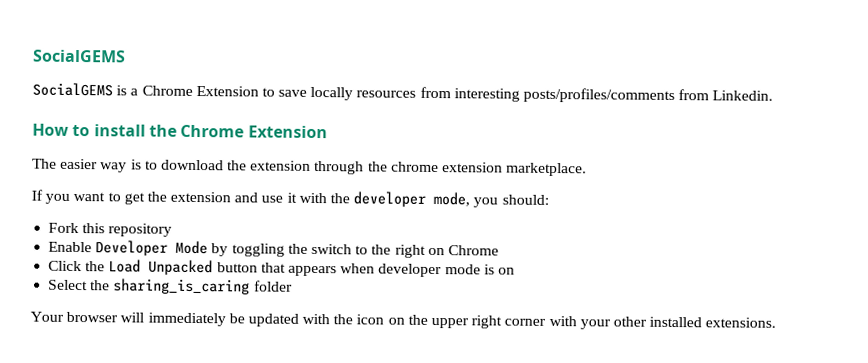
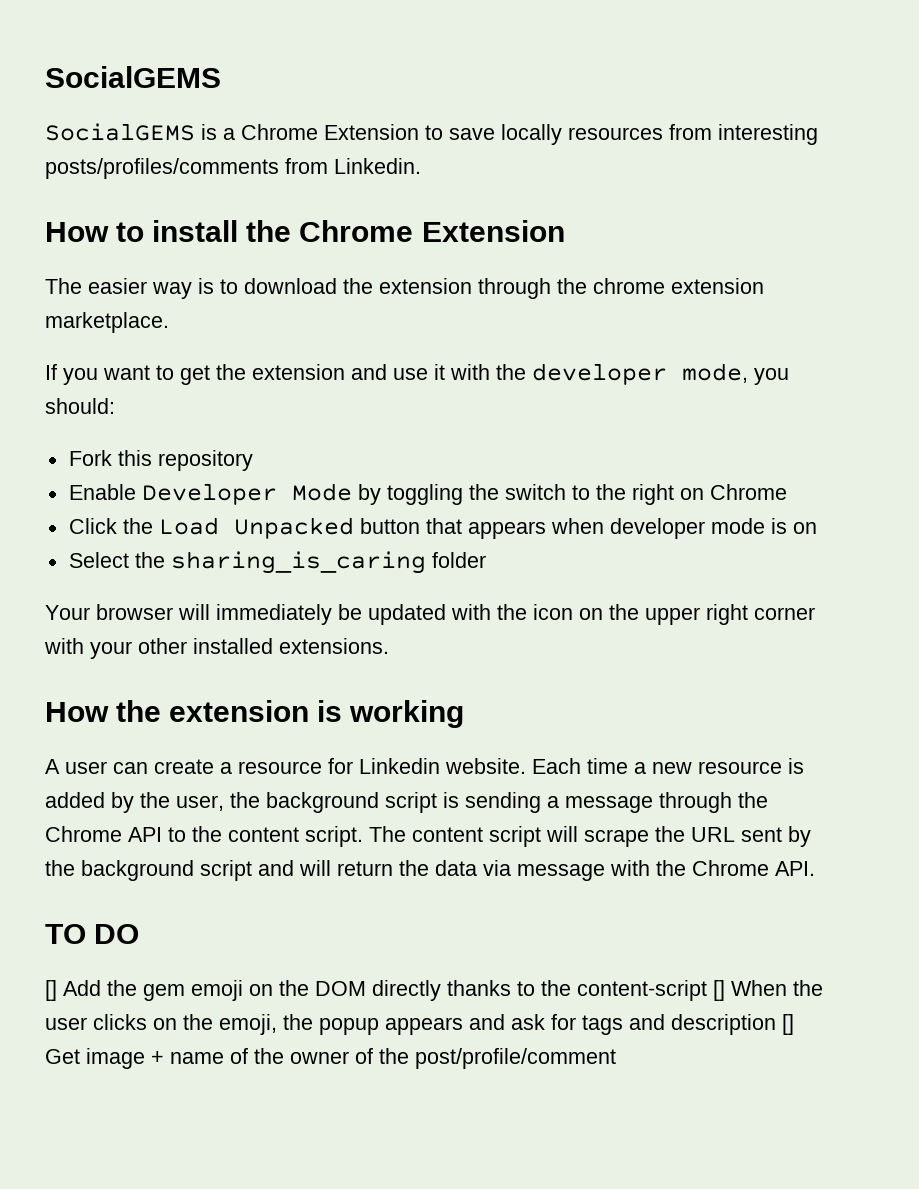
+ How the extension is working
+ A user can create a resource for Linkedin website. Each time a new resource is added by the user, the background script is sending a message through the Chrome API to the content script. The content script will scrape the URL sent by the background script and will return the data via message with the Chrome API.
+ TO DO
+ [] Add the gem emoji on the DOM directly thanks to the content-script [] When the user clicks on the emoji, the popup appears and ask for tags and description [] Get image + name of the owner of the post/profile/comment

